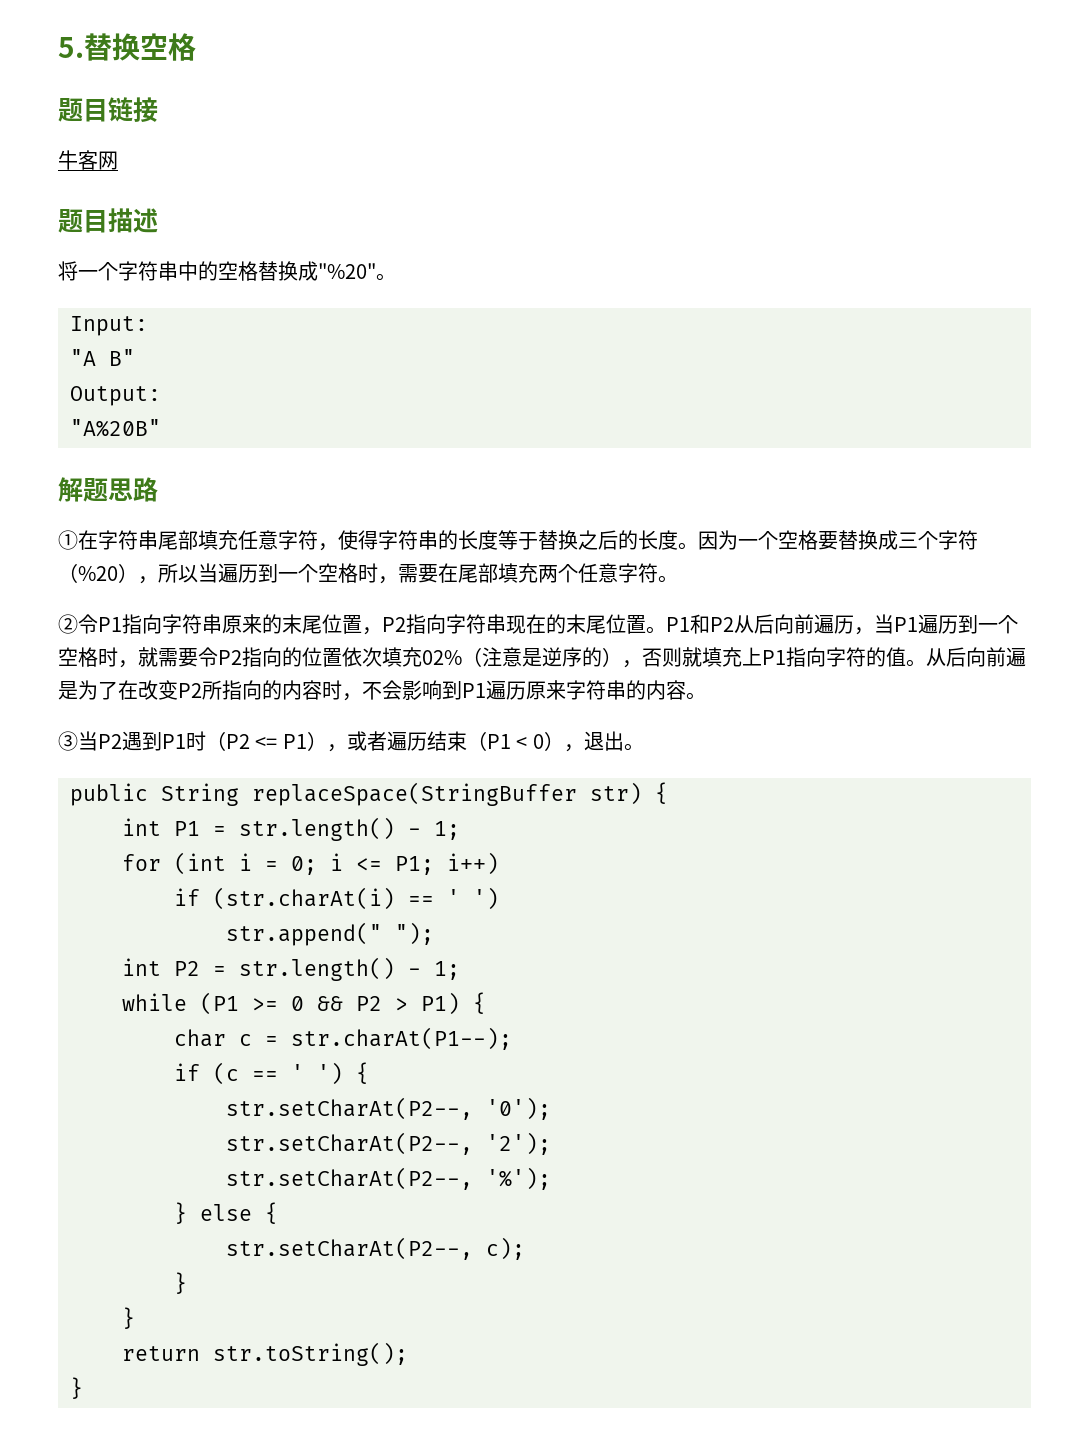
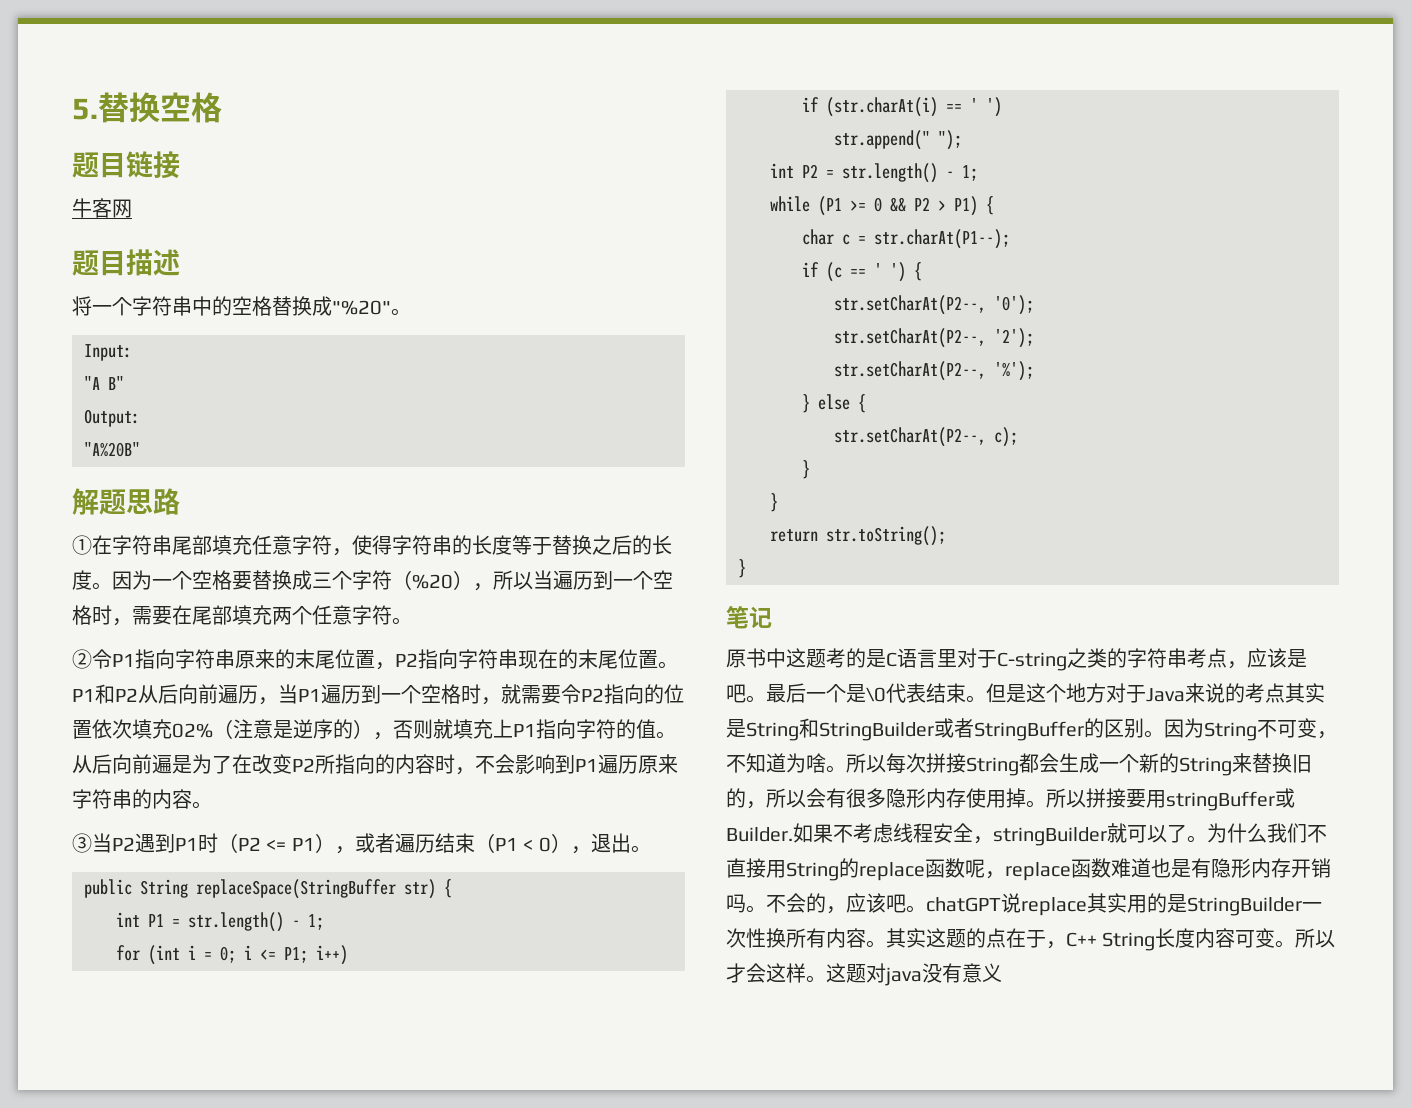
+ 笔记
+ 原书中这题考的是C语言里对于C-string之类的字符串考点，应该是吧。最后一个是\0代表结束。但是这个地方对于Java来说的考点其实是String和StringBuilder或者StringBuffer的区别。因为String不可变，不知道为啥。所以每次拼接String都会生成一个新的String来替换旧的，所以会有很多隐形内存使用掉。所以拼接要用stringBuffer或Builder.如果不考虑线程安全，stringBuilder就可以了。为什么我们不直接用String的replace函数呢，replace函数难道也是有隐形内存开销吗。不会的，应该吧。chatGPT说replace其实用的是StringBuilder一次性换所有内容。其实这题的点在于，C++ String长度内容可变。所以才会这样。这题对java没有意义

